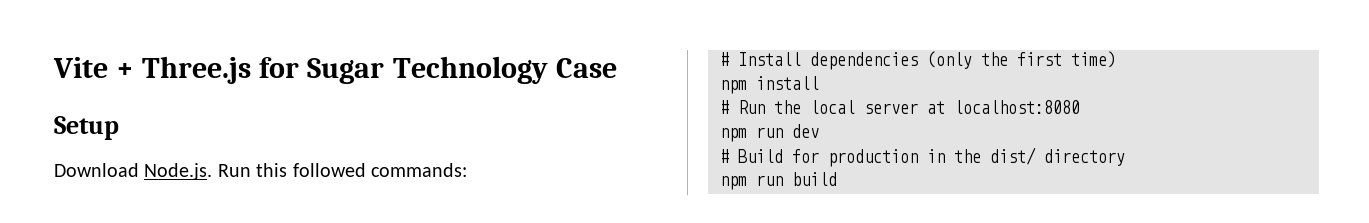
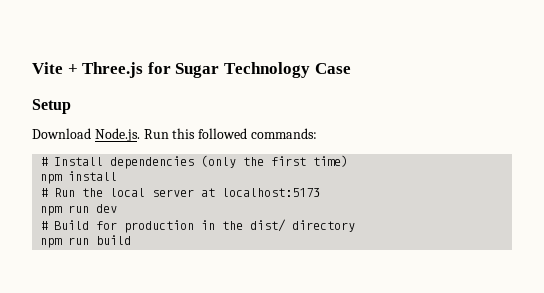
- # Run the local server at localhost:8080
+ # Run the local server at localhost:5173

